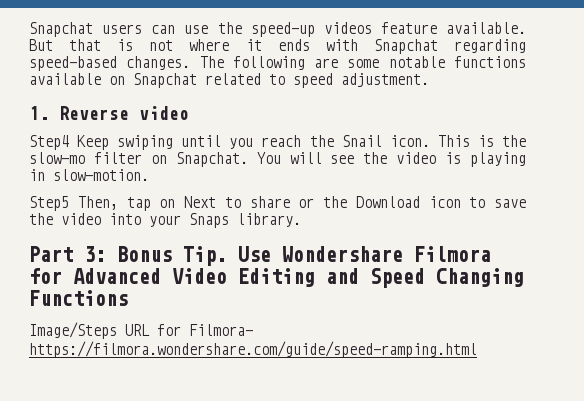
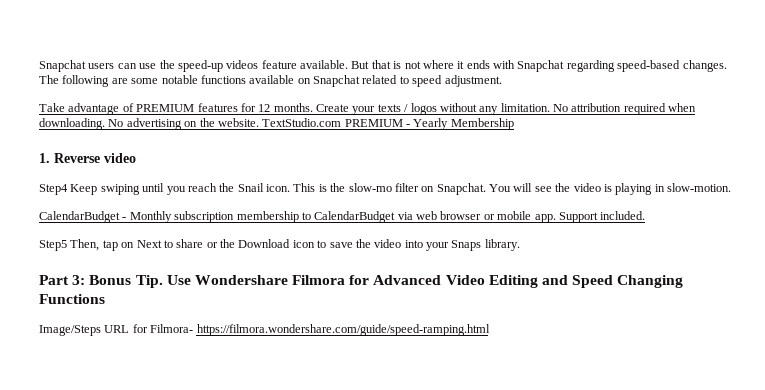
+ Take advantage of PREMIUM features for 12 months. Create your texts / logos without any limitation. No attribution required when downloading. No advertising on the website. TextStudio.com PREMIUM - Yearly Membership
+ CalendarBudget - Monthly subscription membership to CalendarBudget via web browser or mobile app. Support included.

